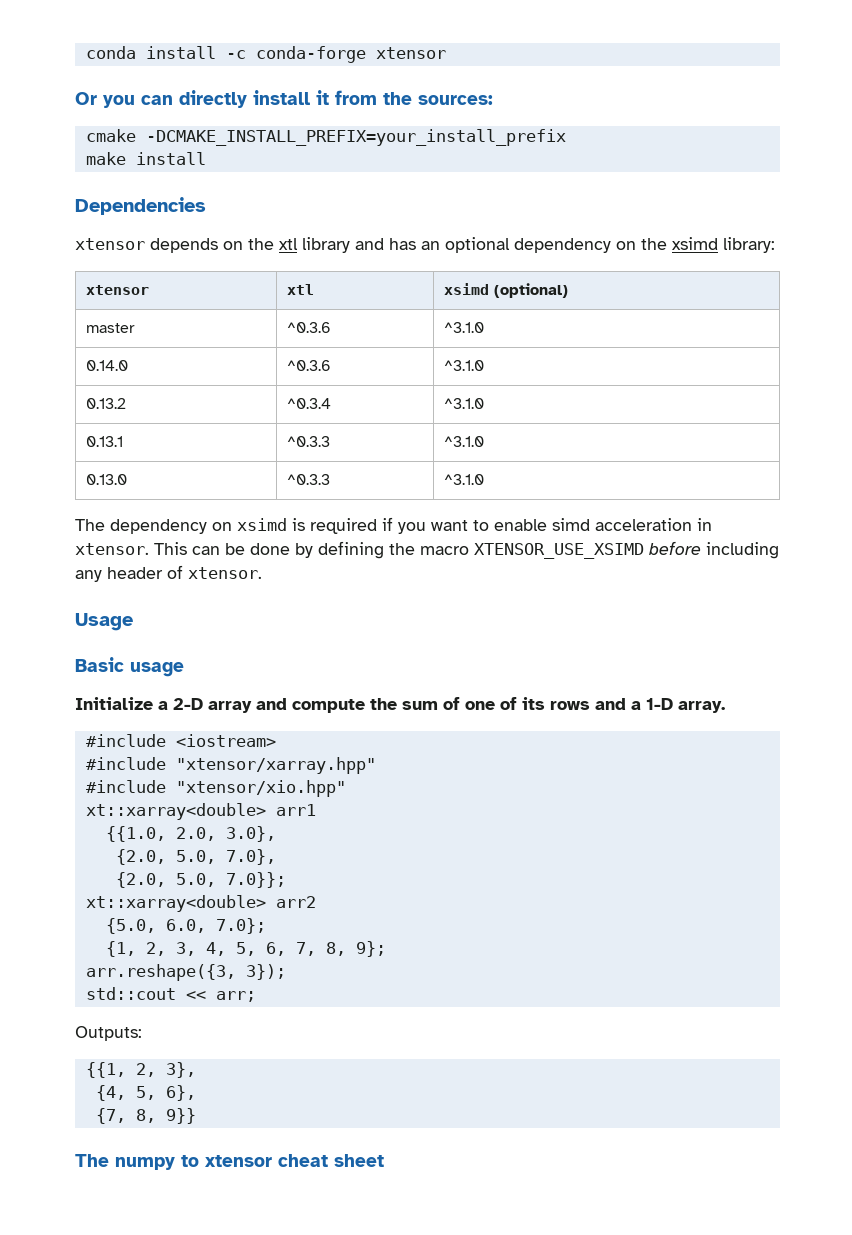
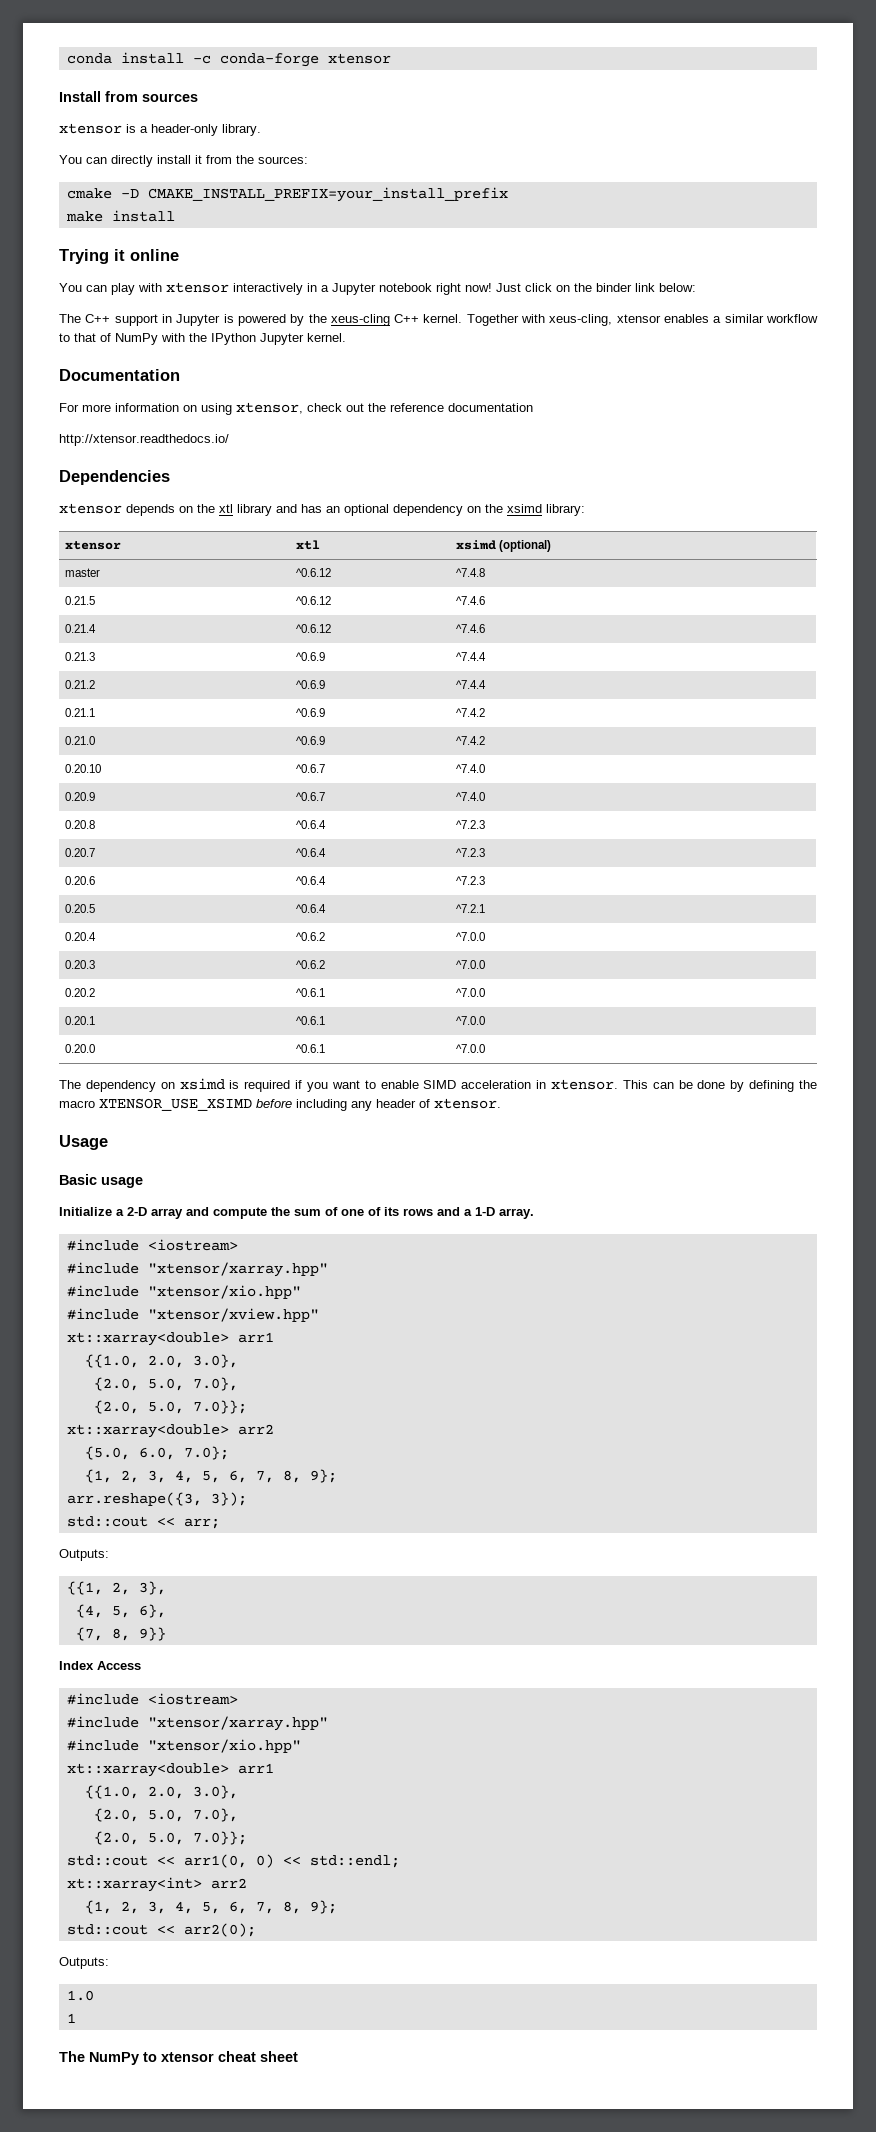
- Or you can directly install it from the sources:
+ Install from sources
+ xtensor is a header-only library.
+ You can directly install it from the sources:
- cmake -DCMAKE_INSTALL_PREFIX=your_install_prefix
+ cmake -D CMAKE_INSTALL_PREFIX=your_install_prefix
+ Trying it online
+ You can play with xtensor interactively in a Jupyter notebook right now! Just click on the binder link below:
+ The C++ support in Jupyter is powered by the xeus-cling C++ kernel. Together with xeus-cling, xtensor enables a similar workflow to that of NumPy with the IPython Jupyter kernel.
+ Documentation
+ For more information on using xtensor, check out the reference documentation
+ http://xtensor.readthedocs.io/
- master | ^0.3.6 | ^3.1.0
- 0.14.0 | ^0.3.6 | ^3.1.0
- 0.13.2 | ^0.3.4 | ^3.1.0
- 0.13.1 | ^0.3.3 | ^3.1.0
- 0.13.0 | ^0.3.3 | ^3.1.0
+ master | ^0.6.12 | ^7.4.8
+ 0.21.5 | ^0.6.12 | ^7.4.6
+ 0.21.4 | ^0.6.12 | ^7.4.6
+ 0.21.3 | ^0.6.9 | ^7.4.4
+ 0.21.2 | ^0.6.9 | ^7.4.4
+ 0.21.1 | ^0.6.9 | ^7.4.2
+ 0.21.0 | ^0.6.9 | ^7.4.2
+ 0.20.10 | ^0.6.7 | ^7.4.0
+ 0.20.9 | ^0.6.7 | ^7.4.0
+ 0.20.8 | ^0.6.4 | ^7.2.3
+ 0.20.7 | ^0.6.4 | ^7.2.3
+ 0.20.6 | ^0.6.4 | ^7.2.3
+ 0.20.5 | ^0.6.4 | ^7.2.1
+ 0.20.4 | ^0.6.2 | ^7.0.0
+ 0.20.3 | ^0.6.2 | ^7.0.0
+ 0.20.2 | ^0.6.1 | ^7.0.0
+ 0.20.1 | ^0.6.1 | ^7.0.0
+ 0.20.0 | ^0.6.1 | ^7.0.0
- The dependency on xsimd is required if you want to enable simd acceleration in xtensor.
+ The dependency on xsimd is required if you want to enable SIMD acceleration in xtensor.
+ #include "xtensor/xview.hpp"
- The numpy to xtensor cheat sheet
+ Index Access
+ #include <iostream>
+ #include "xtensor/xarray.hpp"
+ #include "xtensor/xio.hpp"
+ xt::xarray<double> arr1
+ {{1.0, 2.0, 3.0},
+ {2.0, 5.0, 7.0},
+ {2.0, 5.0, 7.0}};
+ std::cout << arr1(0, 0) << std::endl;
+ xt::xarray<int> arr2
+ {1, 2, 3, 4, 5, 6, 7, 8, 9};
+ std::cout << arr2(0);
+ Outputs:
+ 1.0
+ 1
+ The NumPy to xtensor cheat sheet

